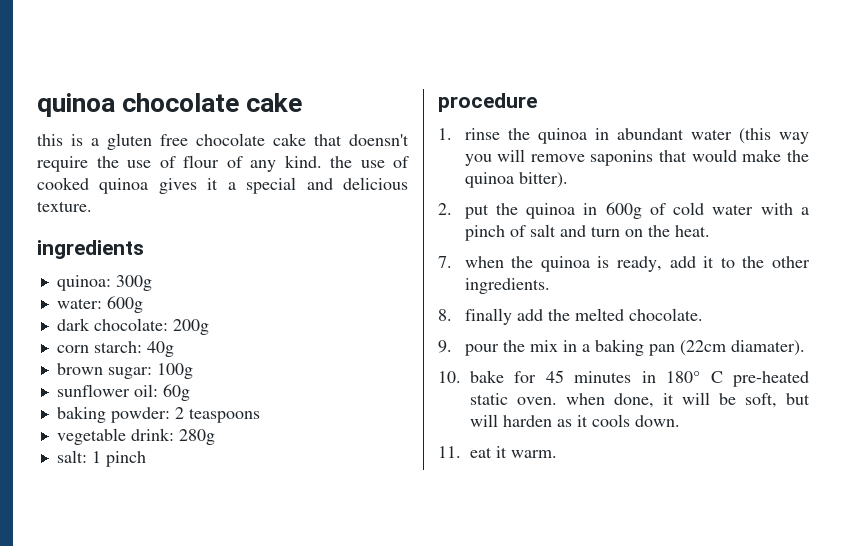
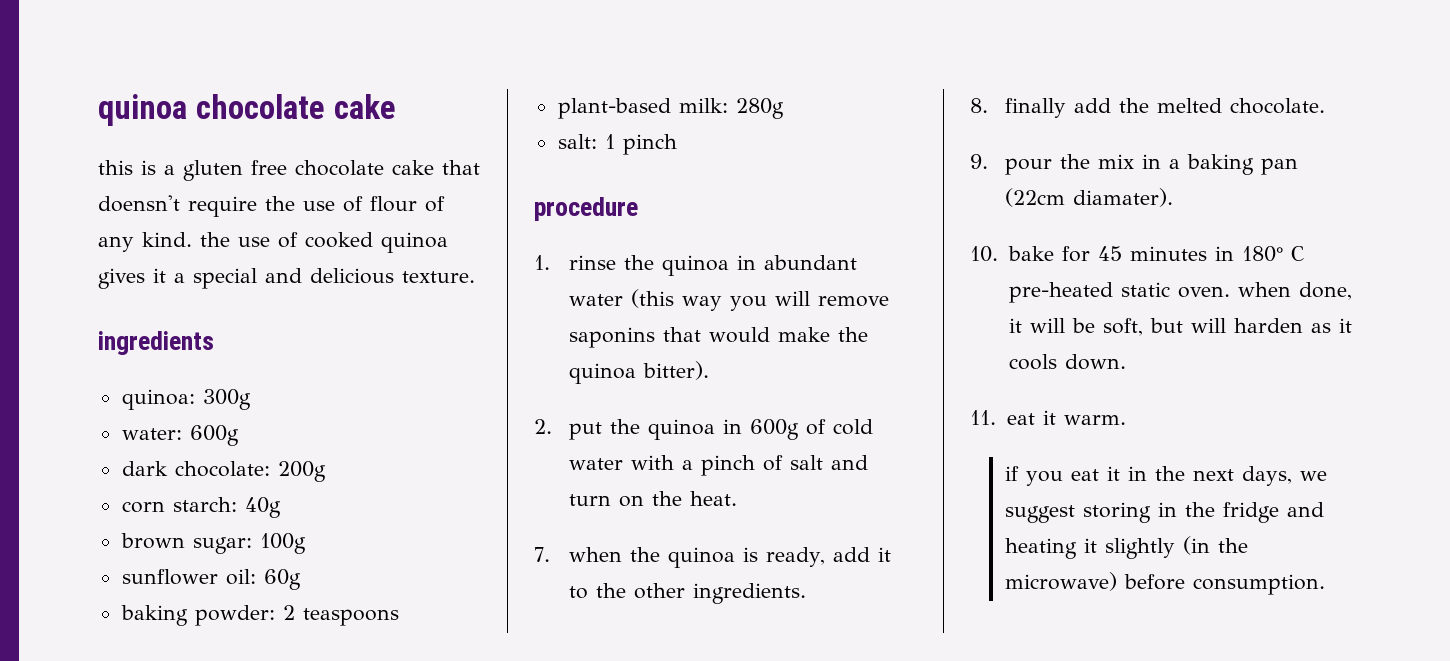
- vegetable drink: 280g
+ plant-based milk: 280g
+ if you eat it in the next days, we suggest storing in the fridge and heating it slightly (in the microwave) before consumption.

